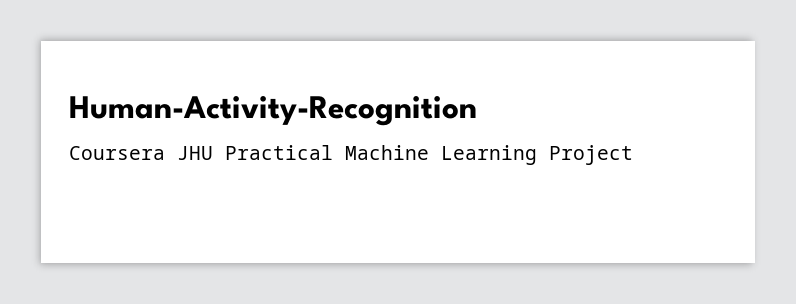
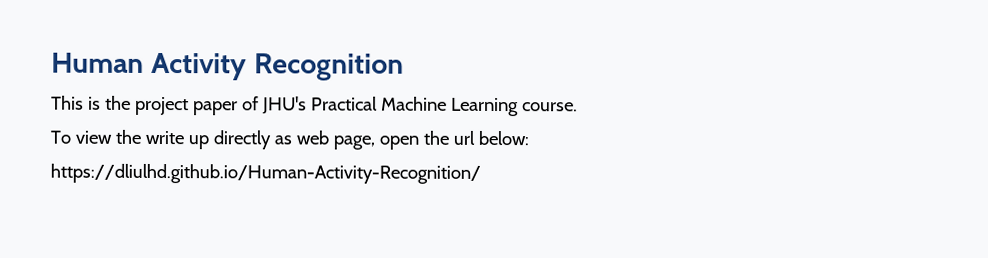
- Human-Activity-Recognition
- Coursera JHU Practical Machine Learning Project
+ Human Activity Recognition
+ This is the project paper of JHU's Practical Machine Learning course.
+ To view the write up directly as web page, open the url below:
+ https://dliulhd.github.io/Human-Activity-Recognition/

